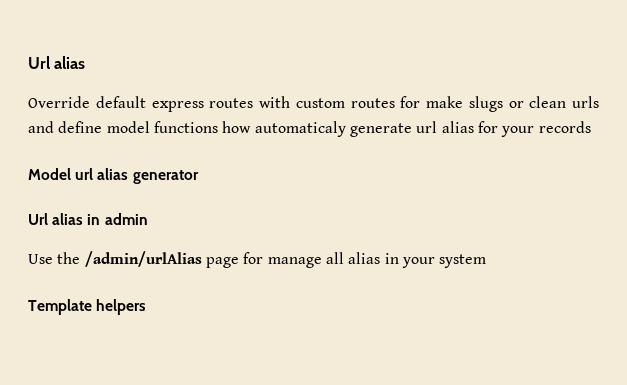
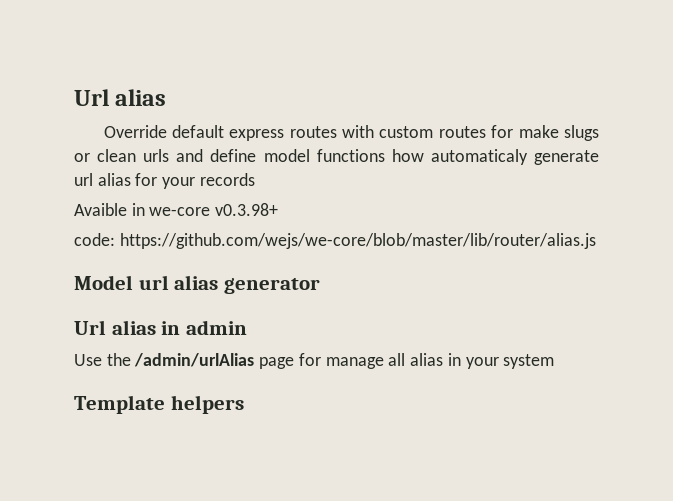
+ Avaible in we-core v0.3.98+
+ code: https://github.com/wejs/we-core/blob/master/lib/router/alias.js

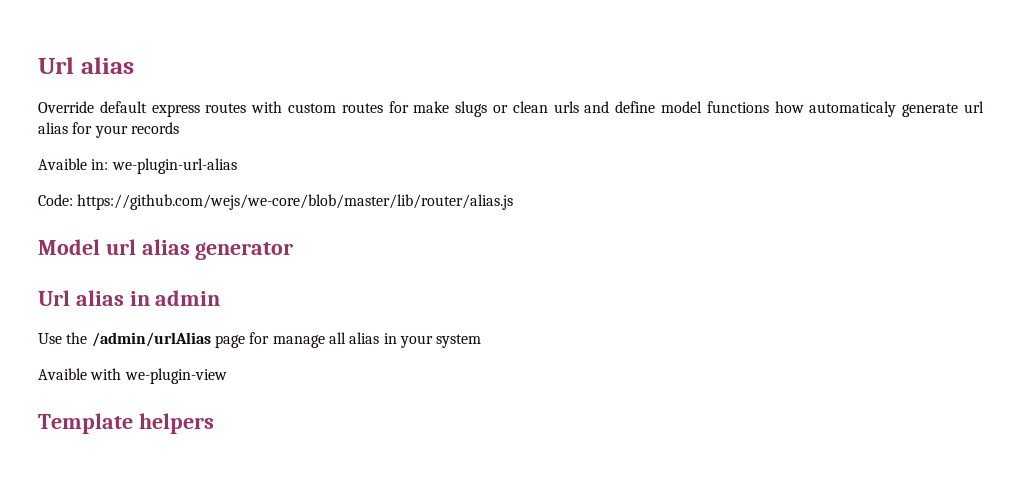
- Avaible in we-core v0.3.98+
- code: https://github.com/wejs/we-core/blob/master/lib/router/alias.js
+ Avaible in: we-plugin-url-alias
+ Code: https://github.com/wejs/we-core/blob/master/lib/router/alias.js
+ Avaible with we-plugin-view

